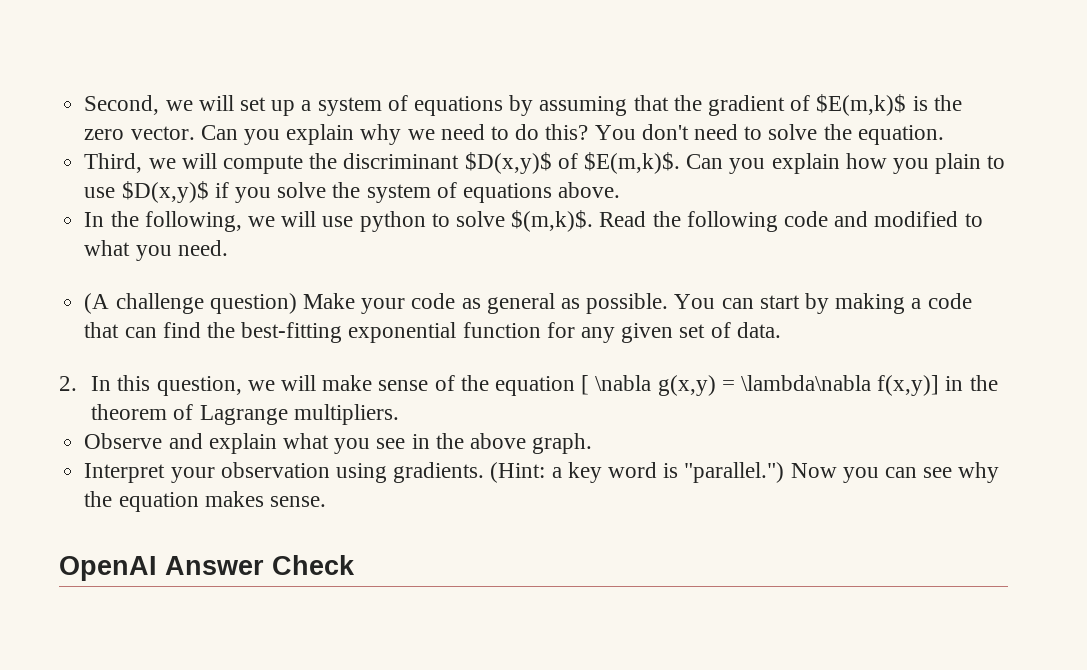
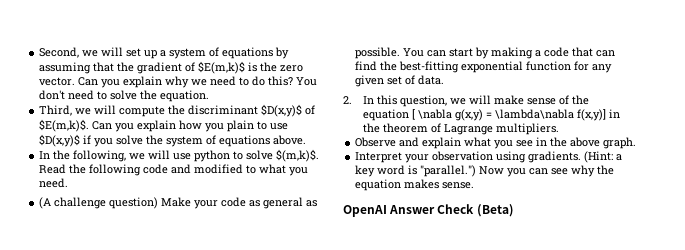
- OpenAI Answer Check
+ OpenAI Answer Check (Beta)

